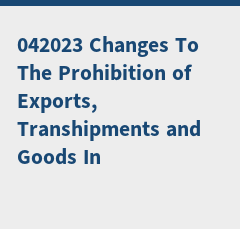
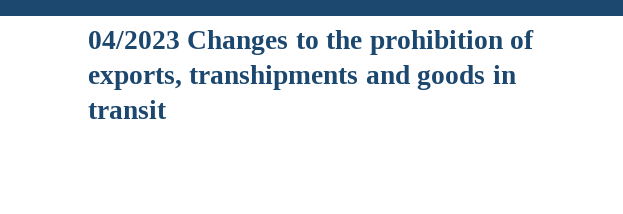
- 042023 Changes To The Prohibition of Exports, Transhipments and Goods In
+ 04/2023 Changes to the prohibition of exports, transhipments and goods in transit

